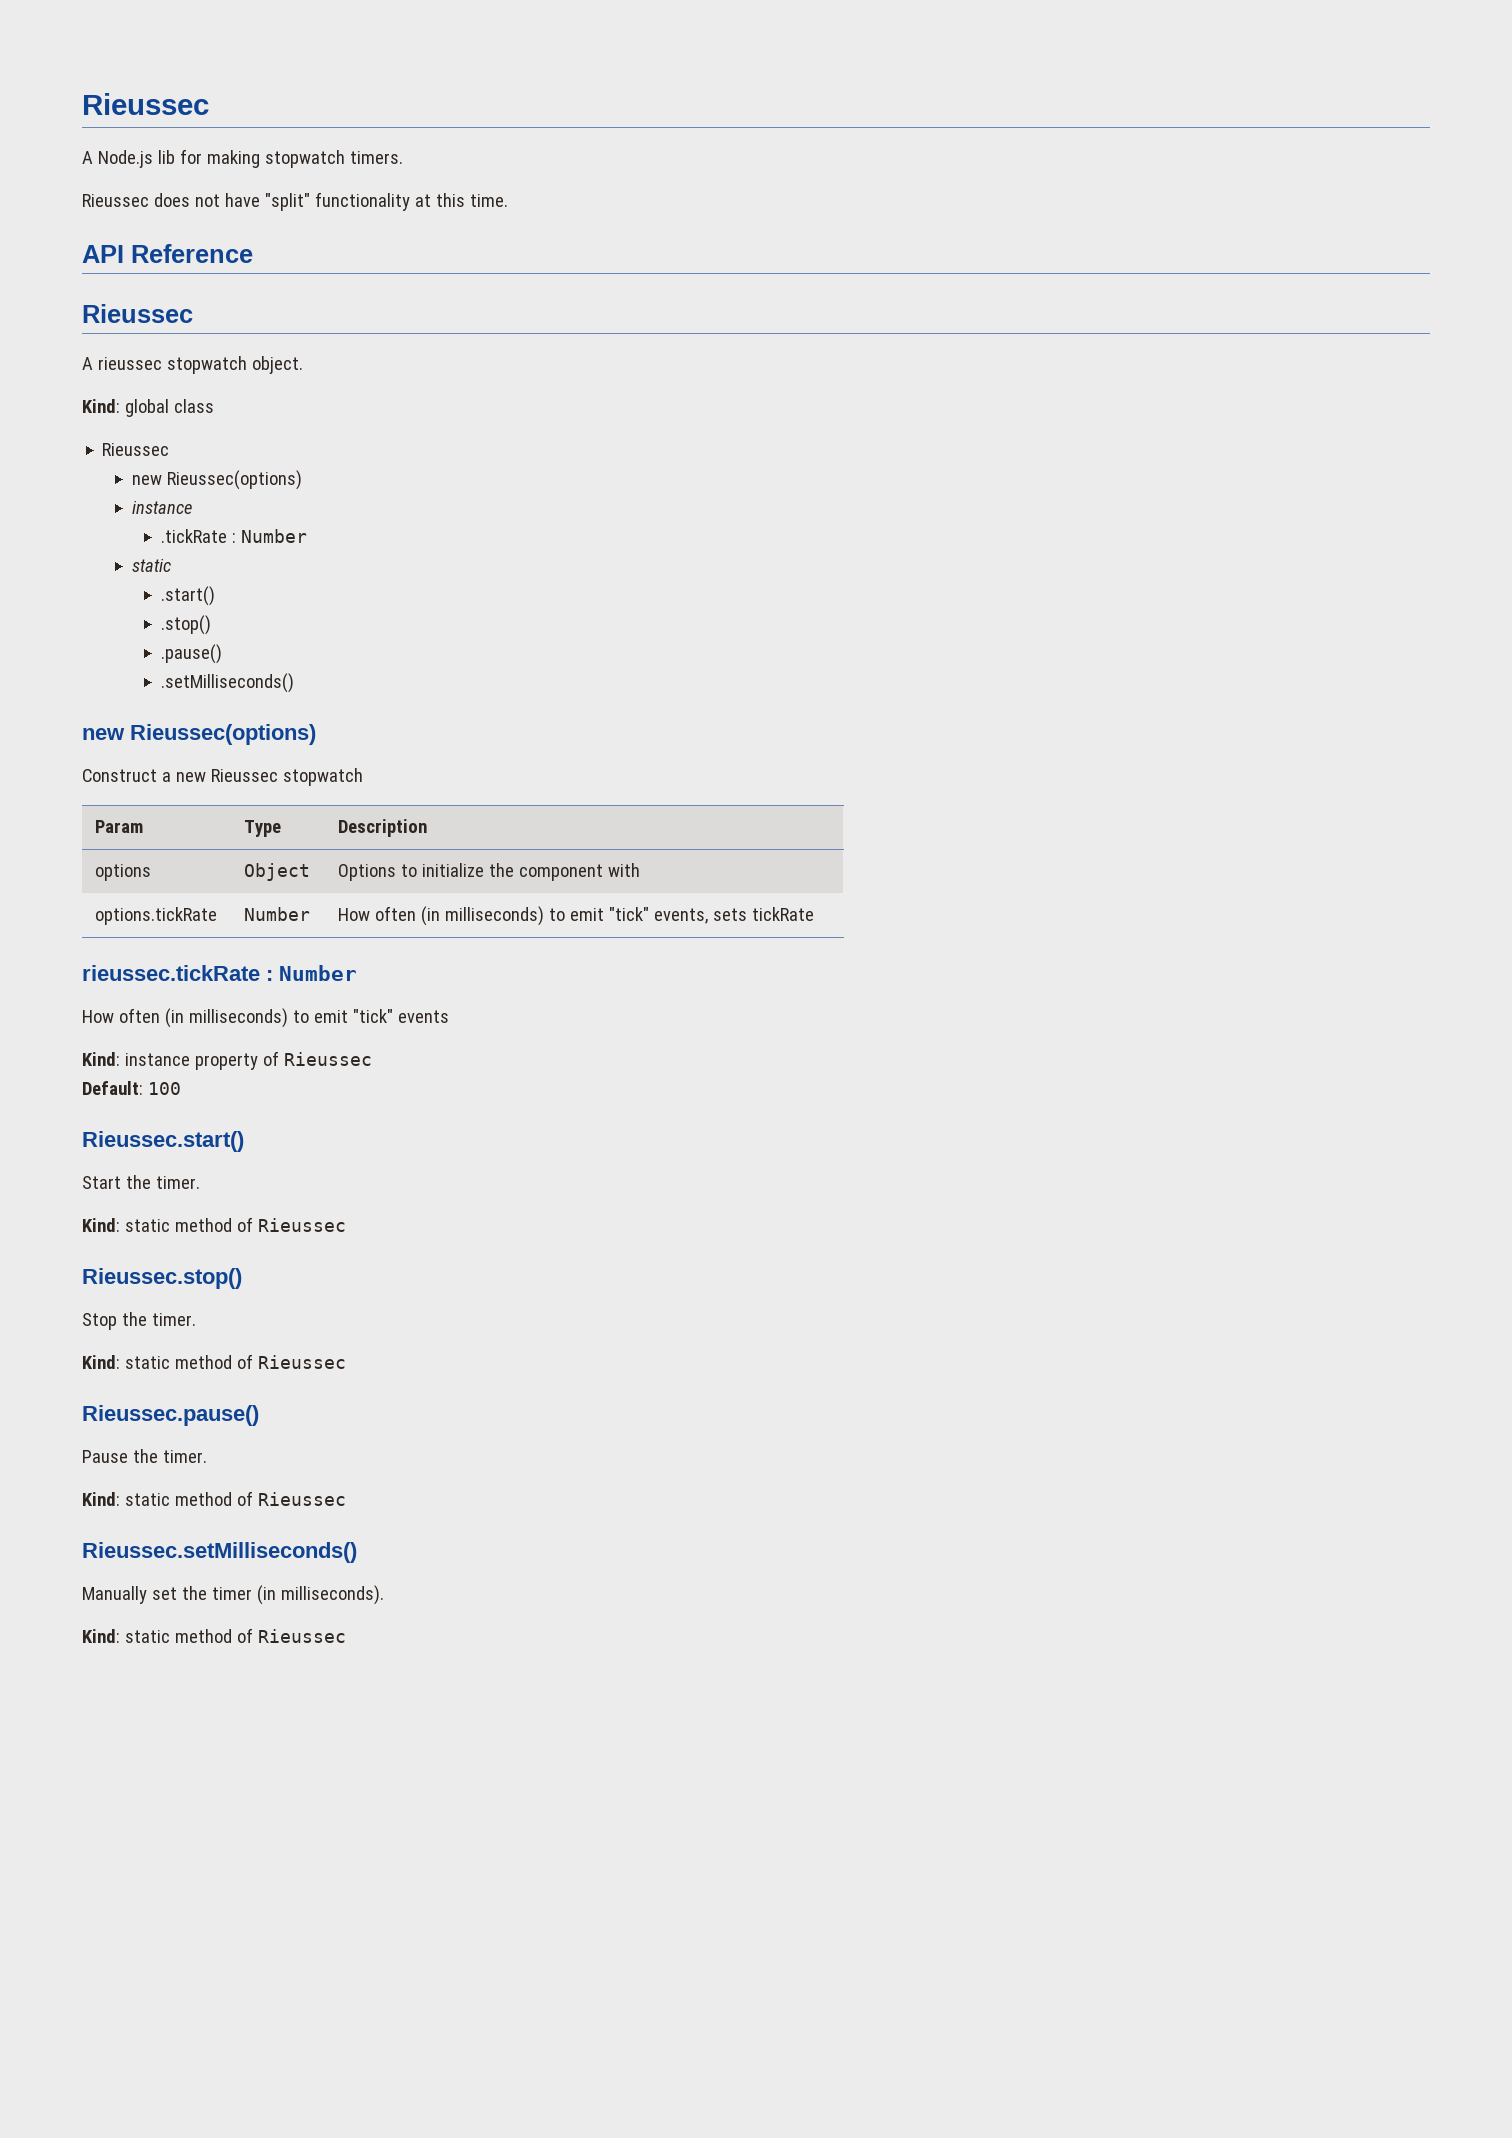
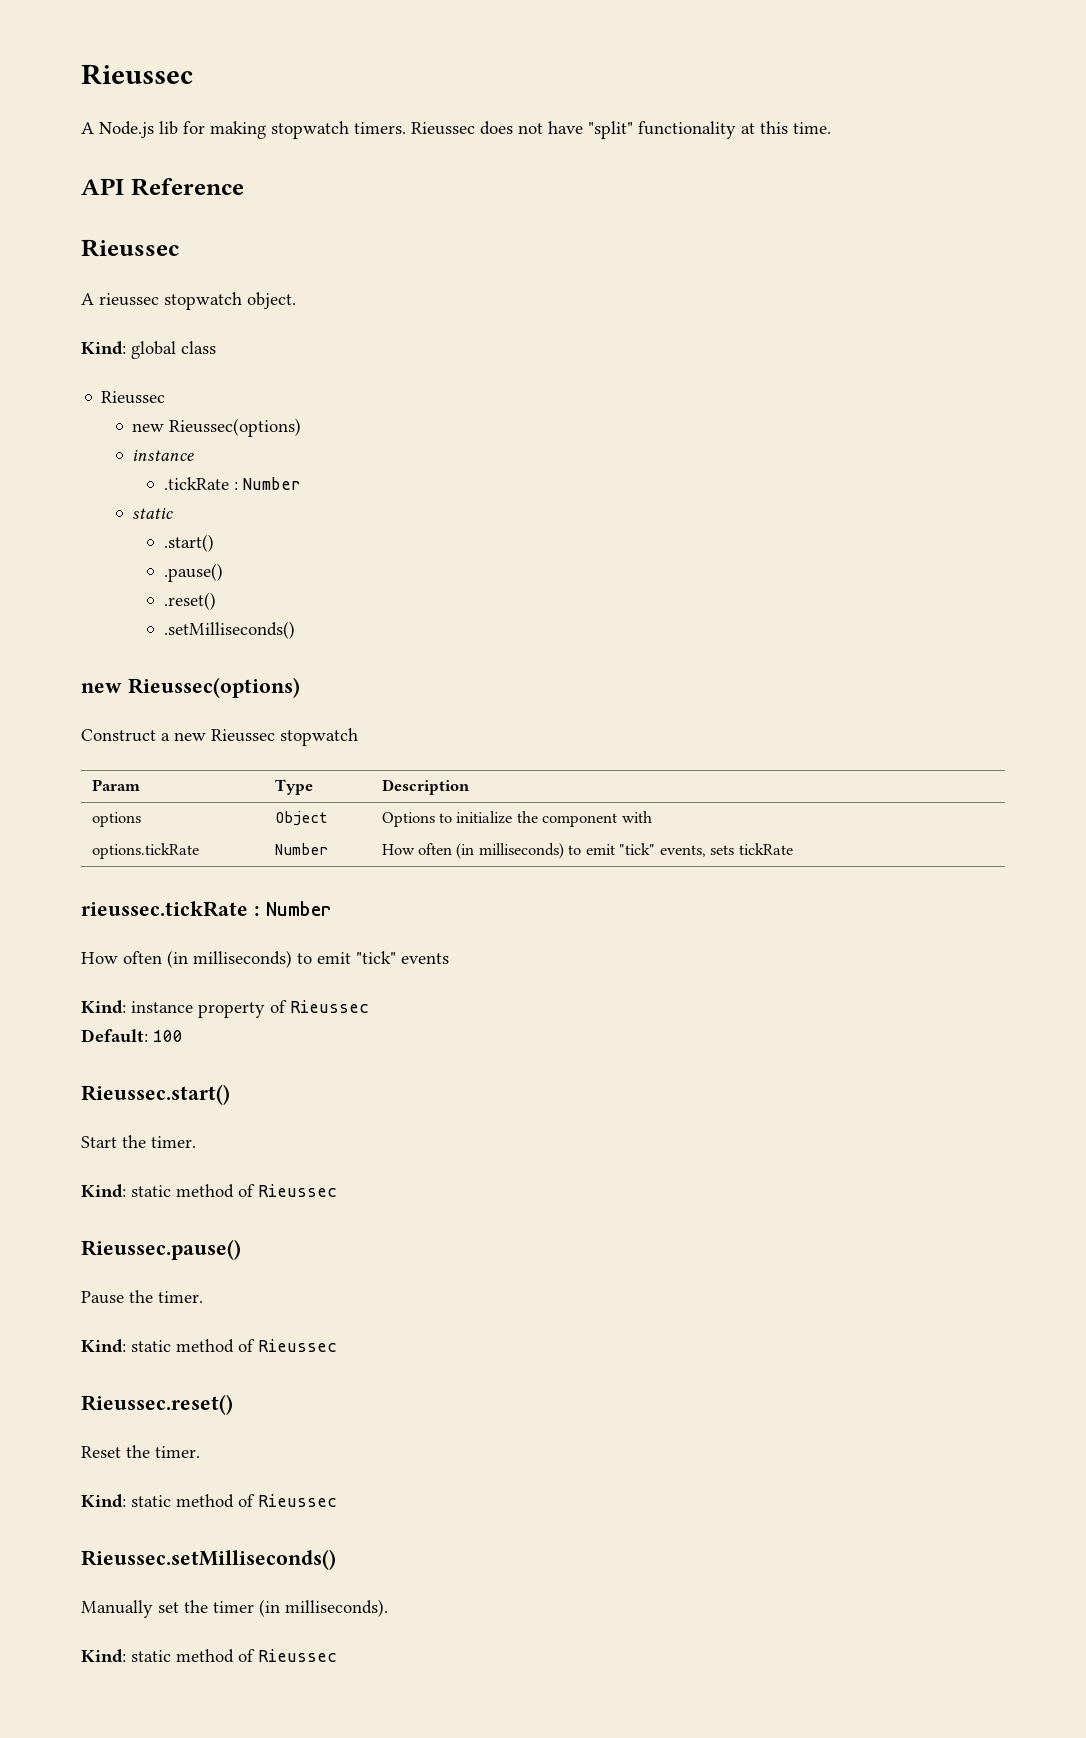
- A Node.js lib for making stopwatch timers.
- Rieussec does not have "split" functionality at this time.
+ A Node.js lib for making stopwatch timers. Rieussec does not have "split" functionality at this time.
- .stop()
  .pause()
+ .reset()
- Rieussec.stop()
- Stop the timer.
- Kind: static method of Rieussec
  Rieussec.pause()
  Pause the timer.
+ Kind: static method of Rieussec
+ Rieussec.reset()
+ Reset the timer.

